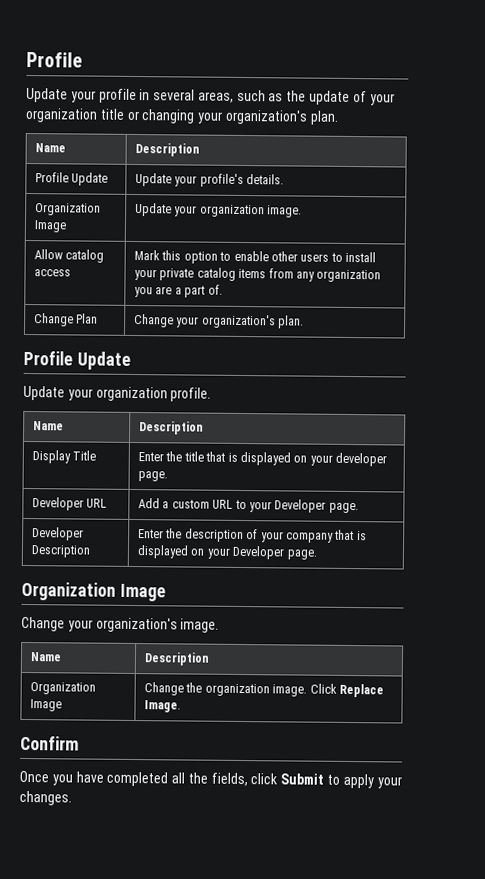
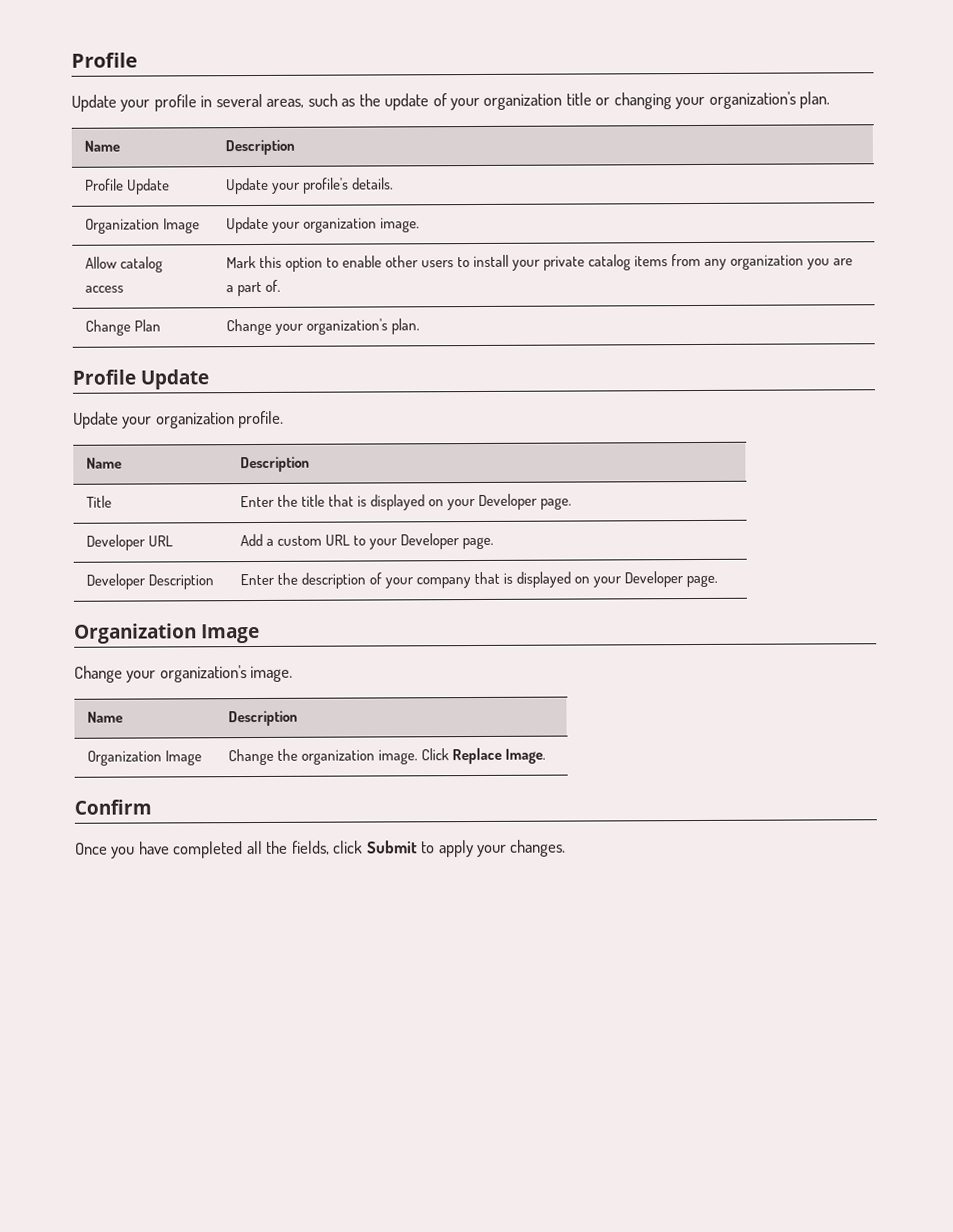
- Display Title | Enter the title that is displayed on your developer page.
+ Title | Enter the title that is displayed on your Developer page.

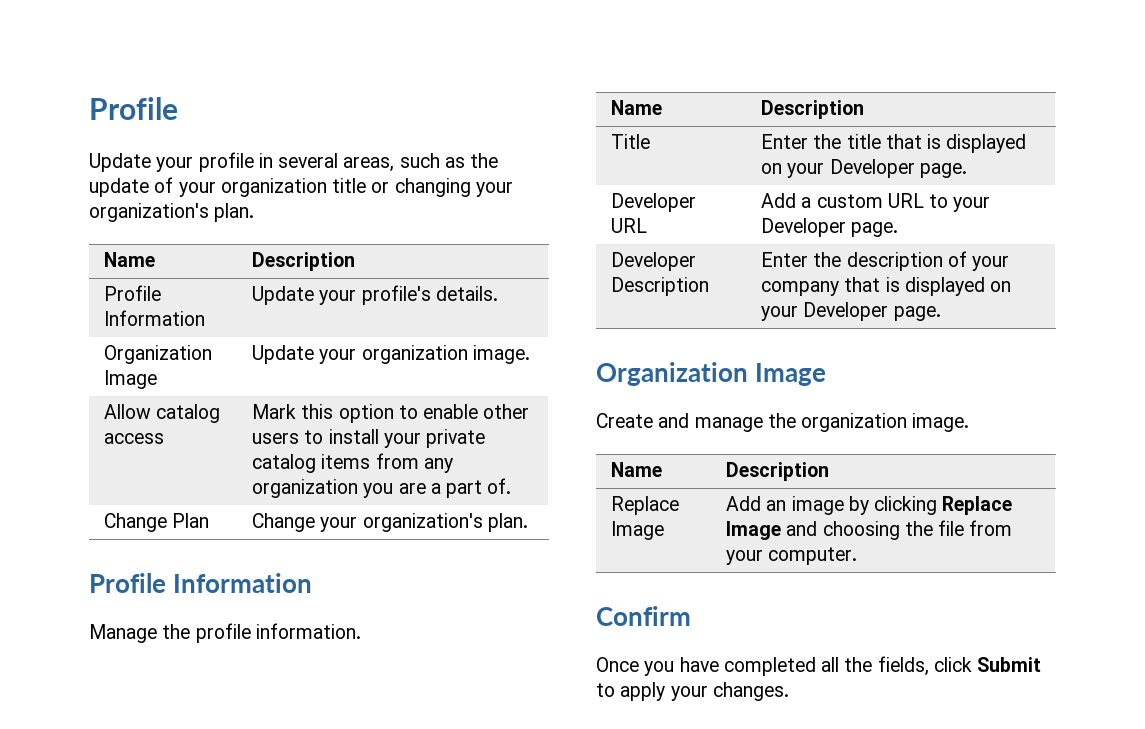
- Profile Update | Update your profile's details.
+ Profile Information | Update your profile's details.
  Change Plan | Change your organization's plan.
- Profile Update
- Update your organization profile.
+ Profile Information
+ Manage the profile information.
- Change your organization's image.
+ Create and manage the organization image.
- Organization Image | Change the organization image. Click Replace Image.
+ Replace Image | Add an image by clicking Replace Image and choosing the file from your computer.

